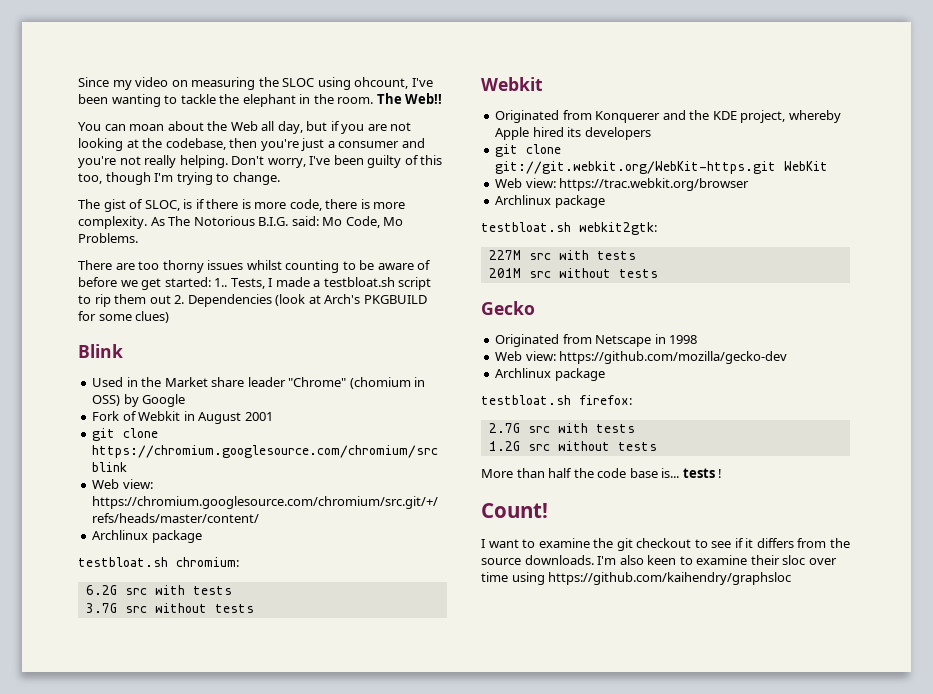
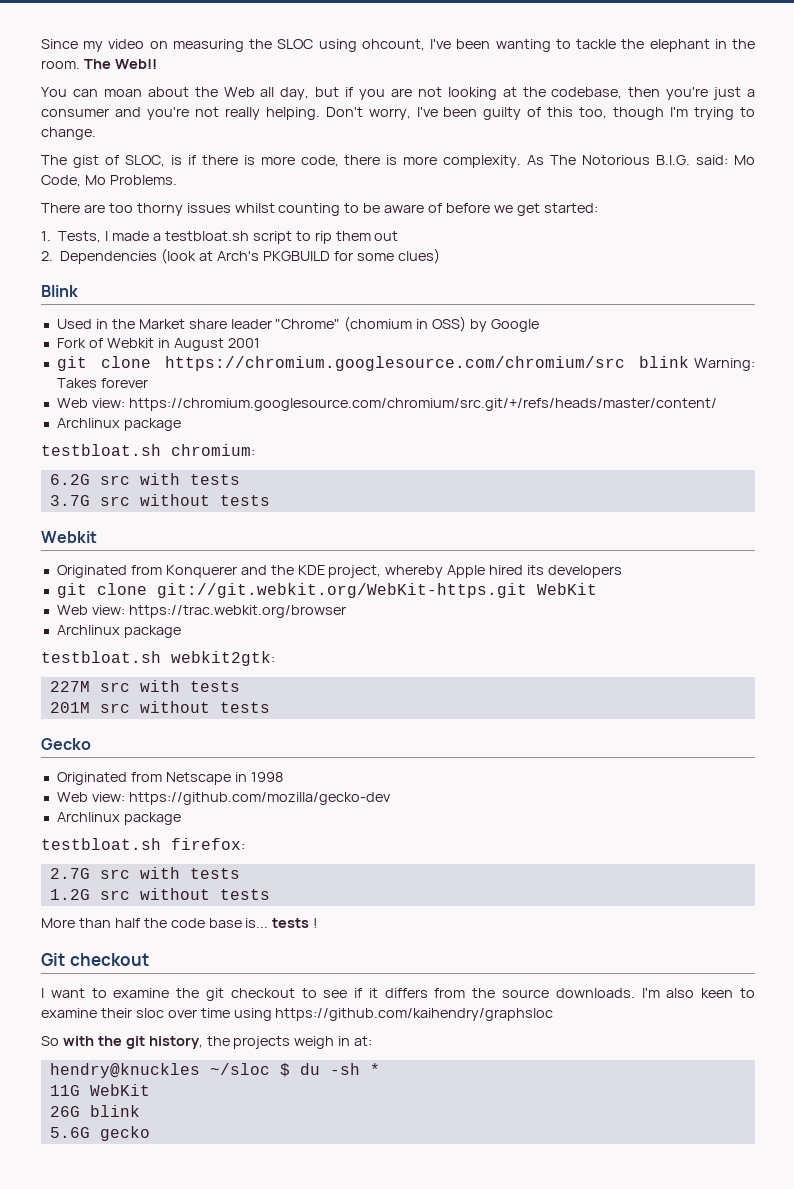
- There are too thorny issues whilst counting to be aware of before we get started: 1.. Tests, I made a testbloat.sh script to rip them out 2. Dependencies (look at Arch's PKGBUILD for some clues)
+ There are too thorny issues whilst counting to be aware of before we get started:
+ 1. Tests, I made a testbloat.sh script to rip them out
+ 2. Dependencies (look at Arch's PKGBUILD for some clues)
- git clone https://chromium.googlesource.com/chromium/src blink
+ git clone https://chromium.googlesource.com/chromium/src blink Warning: Takes forever
- Count!
+ Git checkout
+ So with the git history, the projects weigh in at:
+ hendry@knuckles ~/sloc $ du -sh *
+ 11G WebKit
+ 26G blink
+ 5.6G gecko

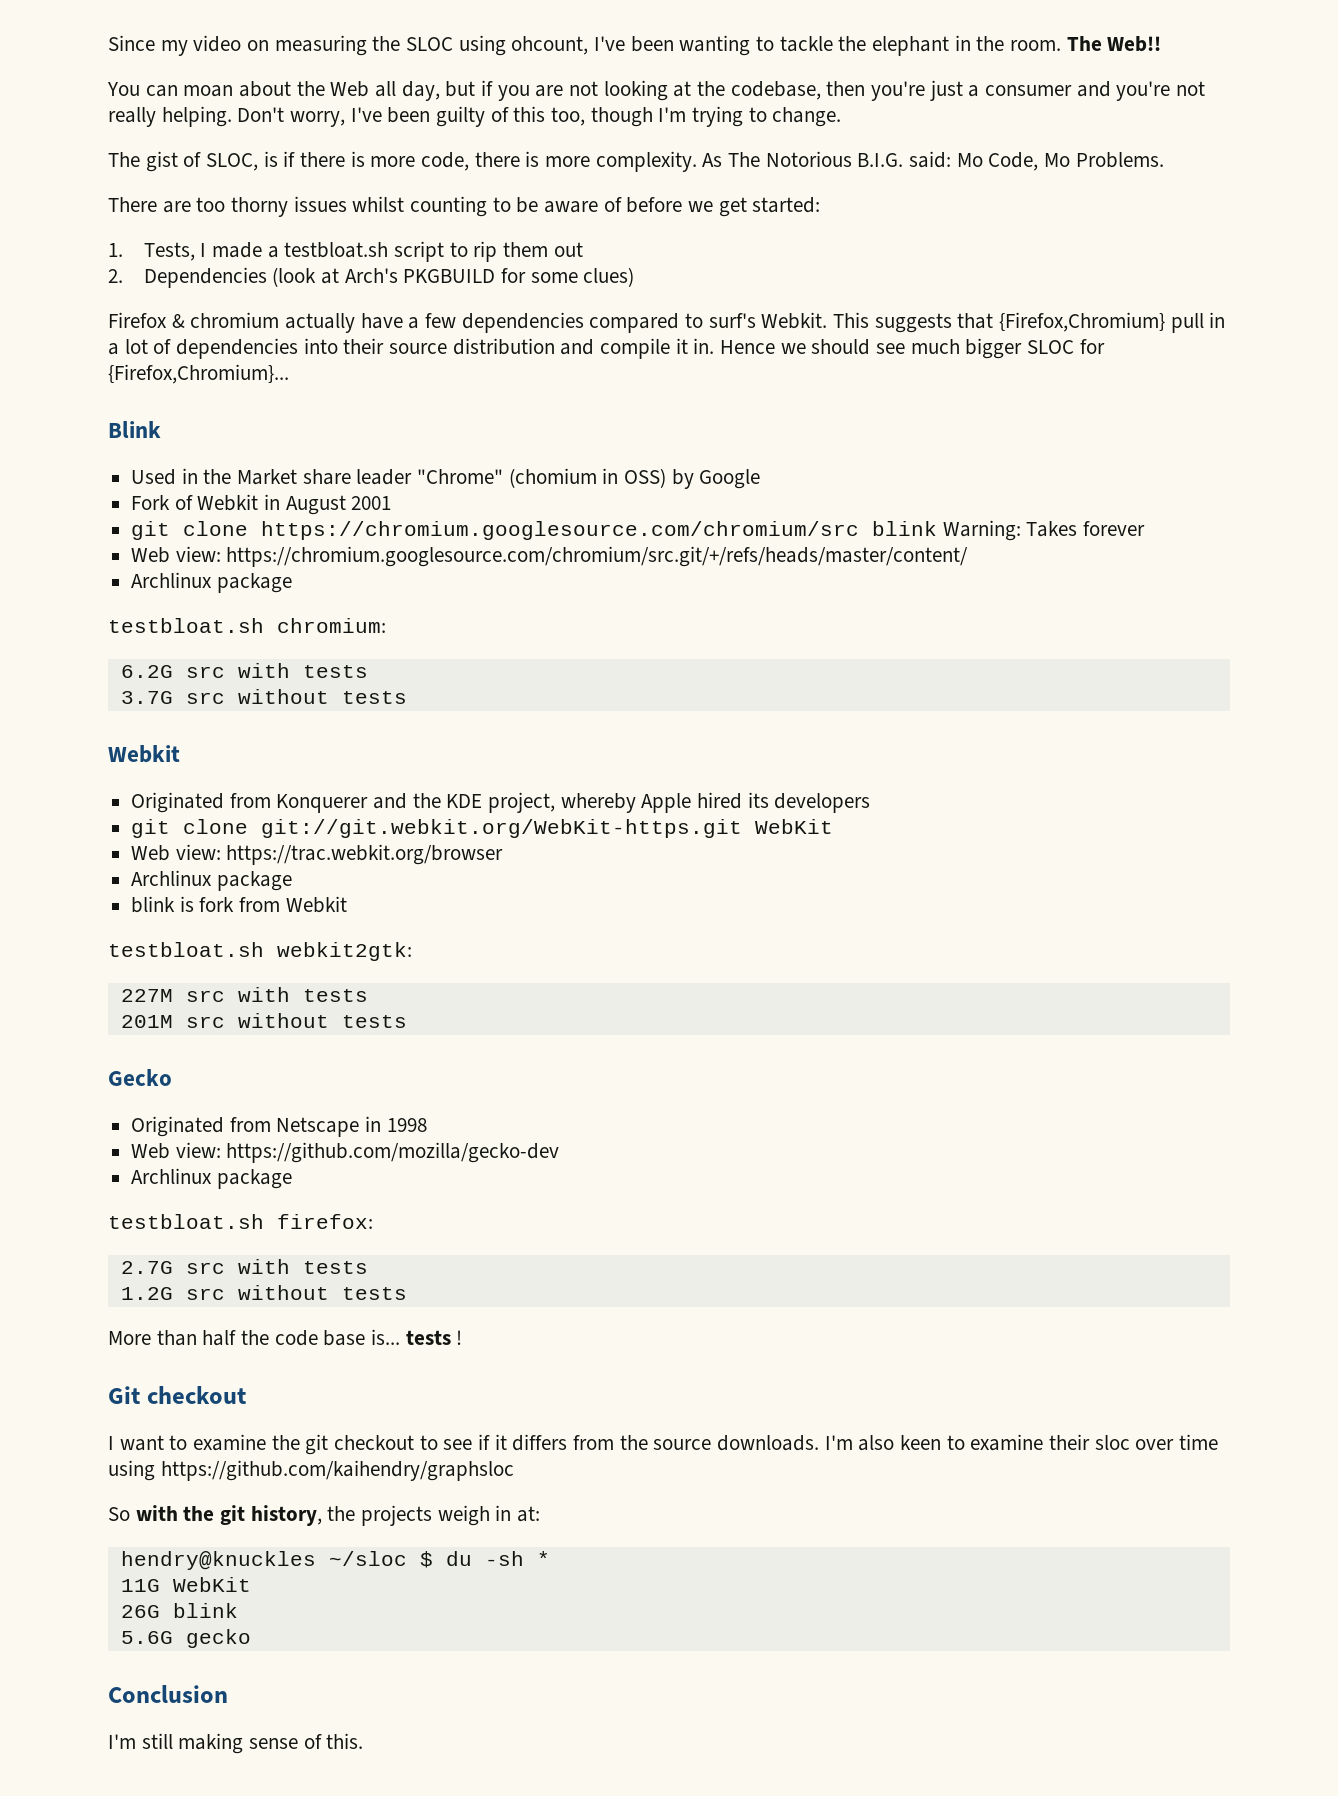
+ Firefox & chromium actually have a few dependencies compared to surf's Webkit. This suggests that {Firefox,Chromium} pull in a lot of dependencies into their source distribution and compile it in. Hence we should see much bigger SLOC for {Firefox,Chromium}...
+ blink is fork from Webkit
+ Conclusion
+ I'm still making sense of this.

